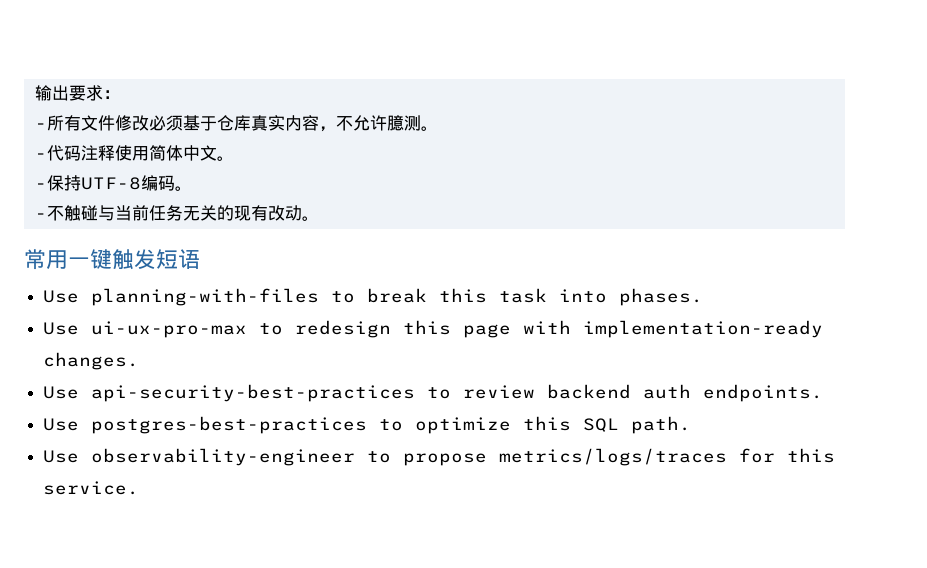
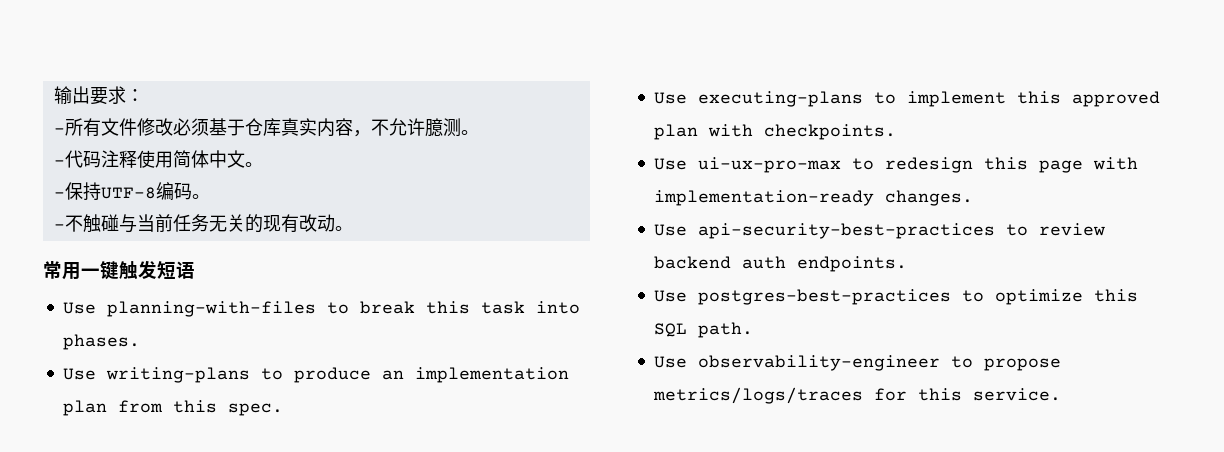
+ Use writing-plans to produce an implementation plan from this spec.
+ Use executing-plans to implement this approved plan with checkpoints.

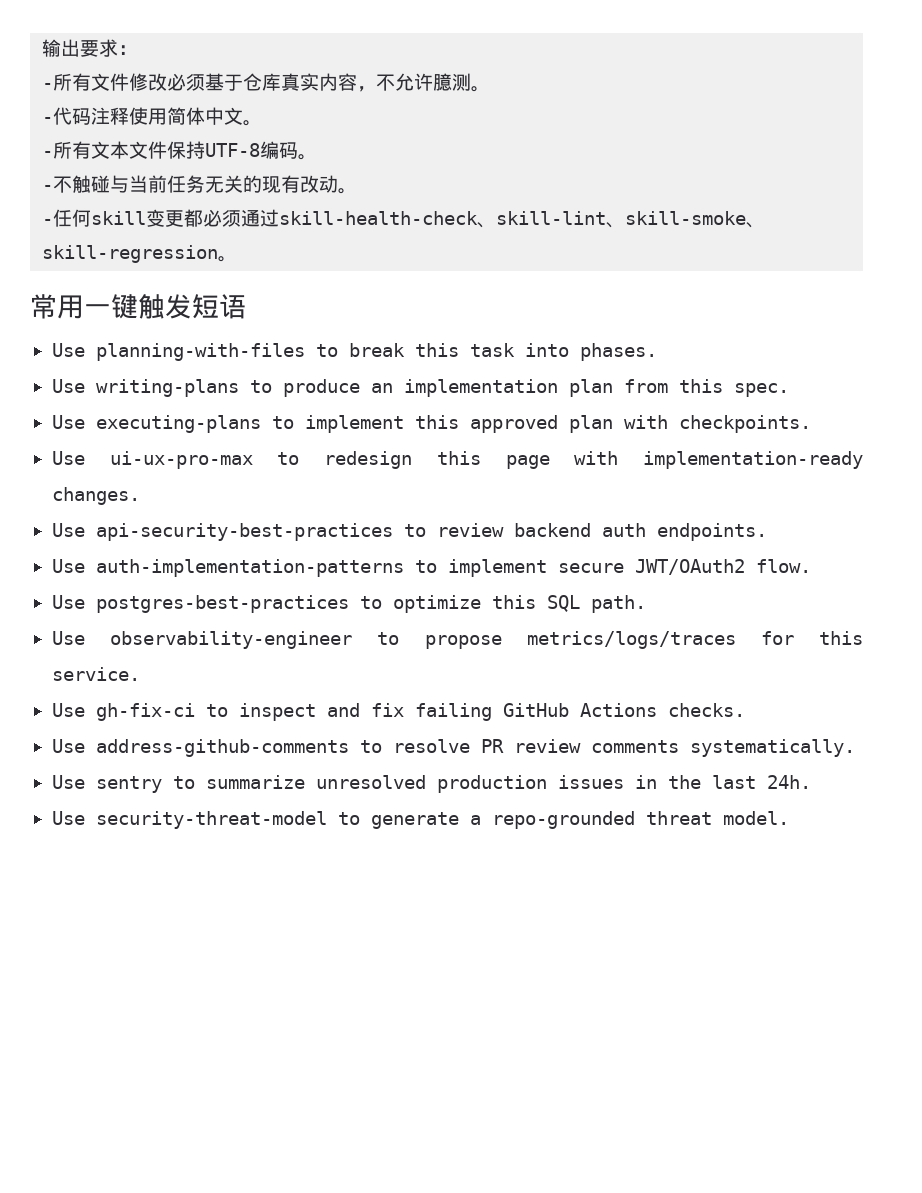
- -保持UTF-8编码。
+ -所有文本文件保持UTF-8编码。
+ -任何skill变更都必须通过skill-health-check、skill-lint、skill-smoke、skill-regression。
+ Use auth-implementation-patterns to implement secure JWT/OAuth2 flow.
+ Use gh-fix-ci to inspect and fix failing GitHub Actions checks.
+ Use address-github-comments to resolve PR review comments systematically.
+ Use sentry to summarize unresolved production issues in the last 24h.
+ Use security-threat-model to generate a repo-grounded threat model.

